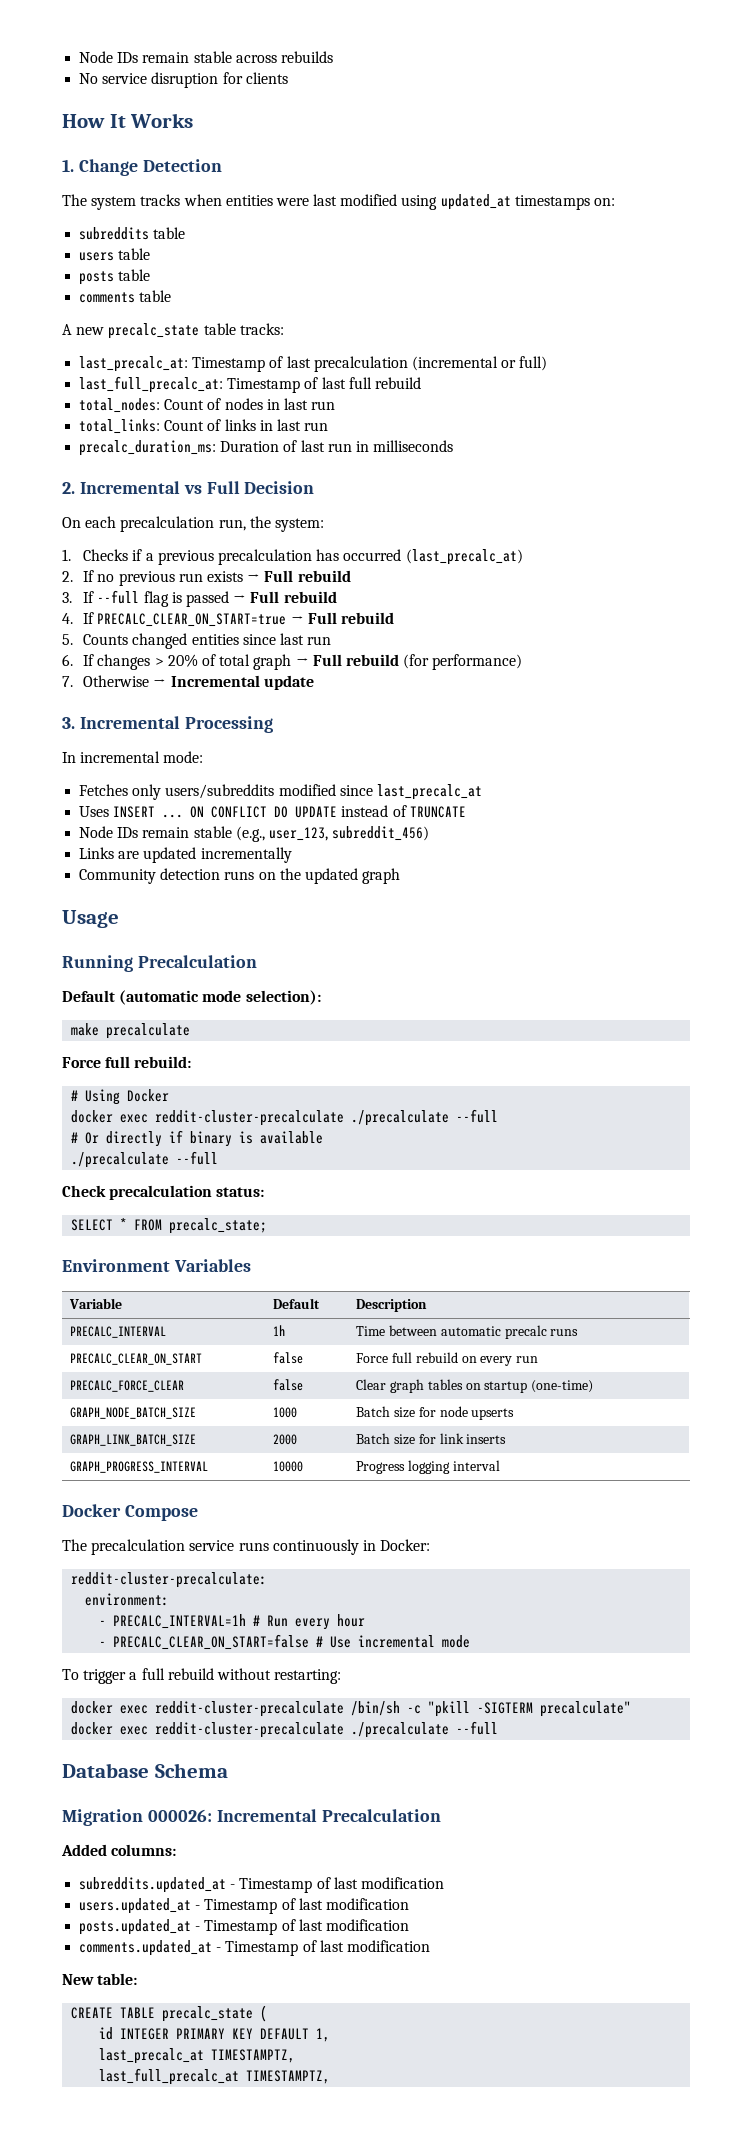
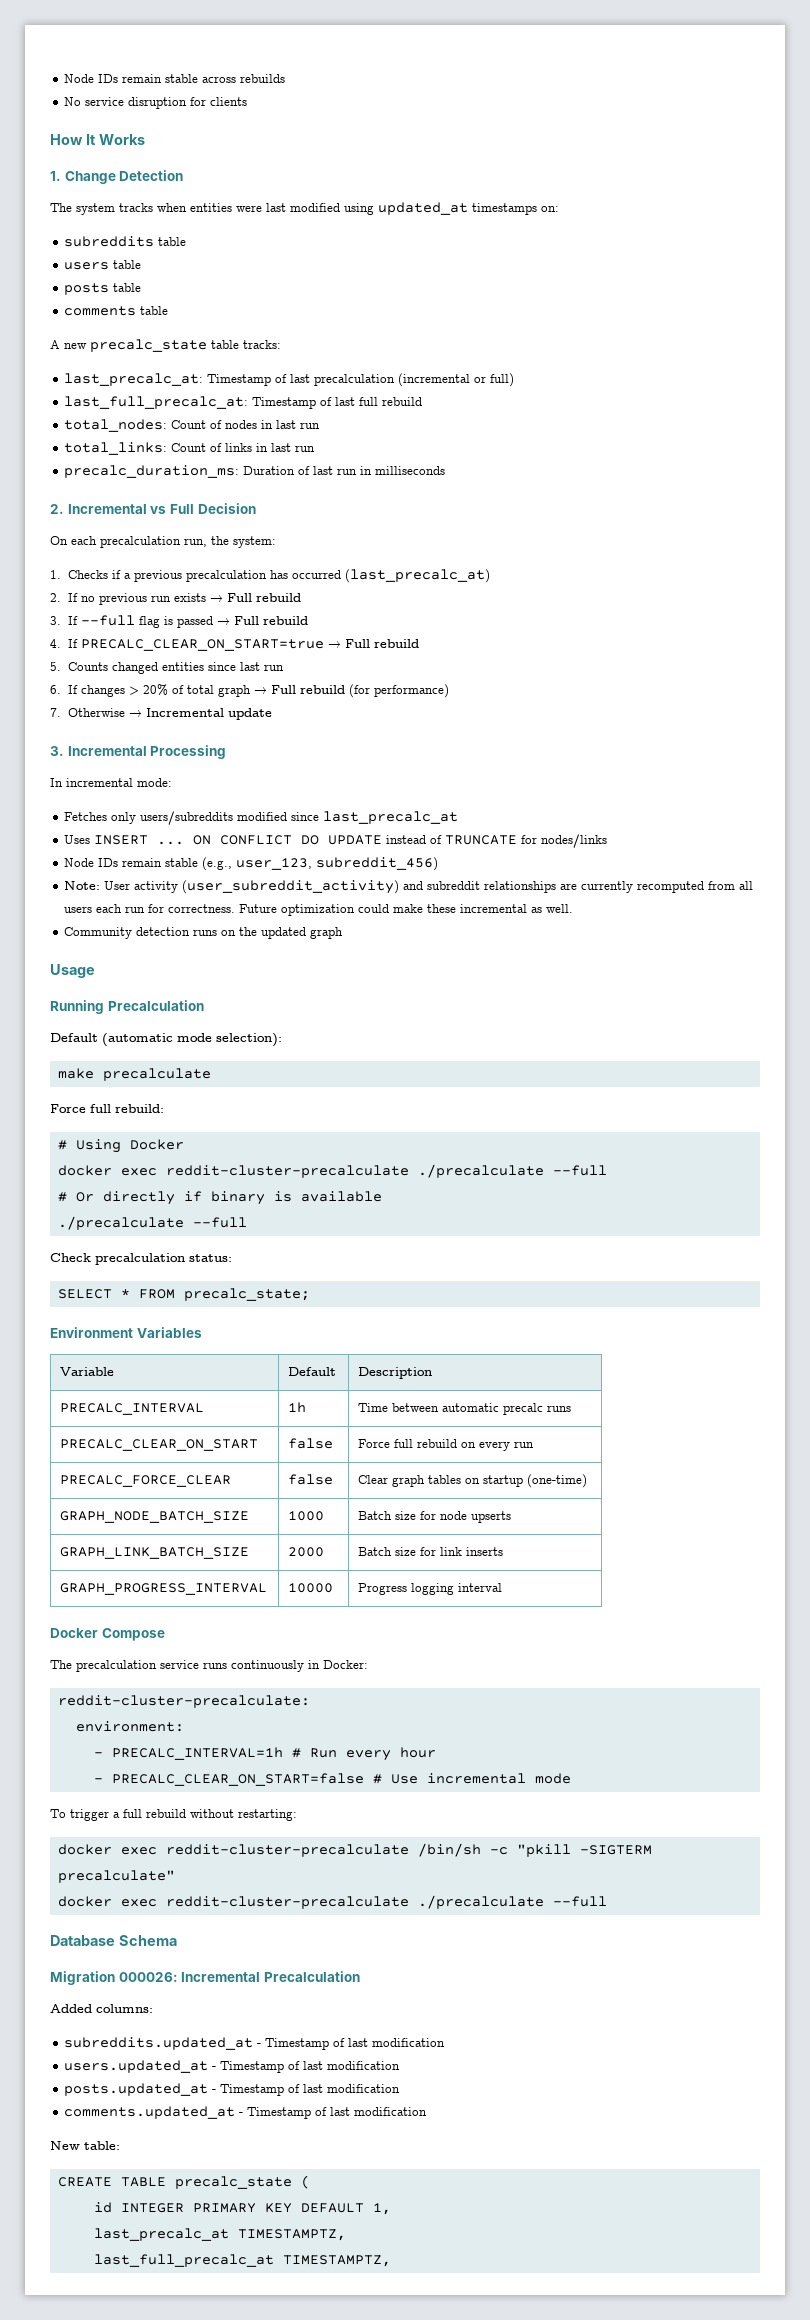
- ON CONFLICT DO UPDATE instead of TRUNCATE
+ ON CONFLICT DO UPDATE instead of TRUNCATE for nodes/links
- Links are updated incrementally
+ Note: User activity (user_subreddit_activity) and subreddit relationships are currently recomputed from all users each run for correctness. Future optimization could make these incremental as well.

